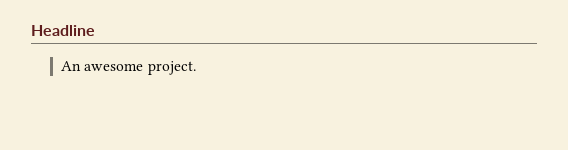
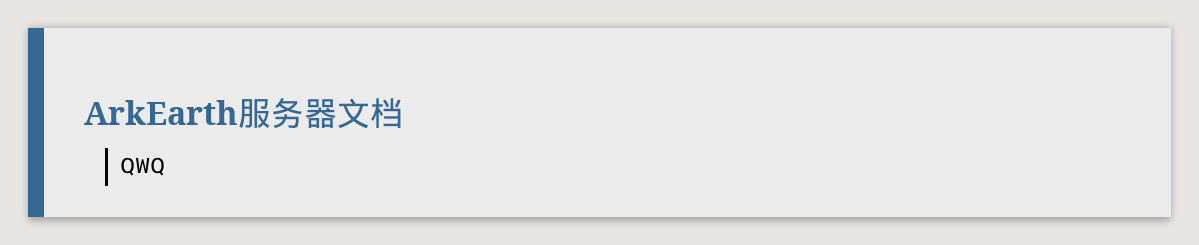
- Headline
- An awesome project.
+ ArkEarth服务器文档
+ QWQ

